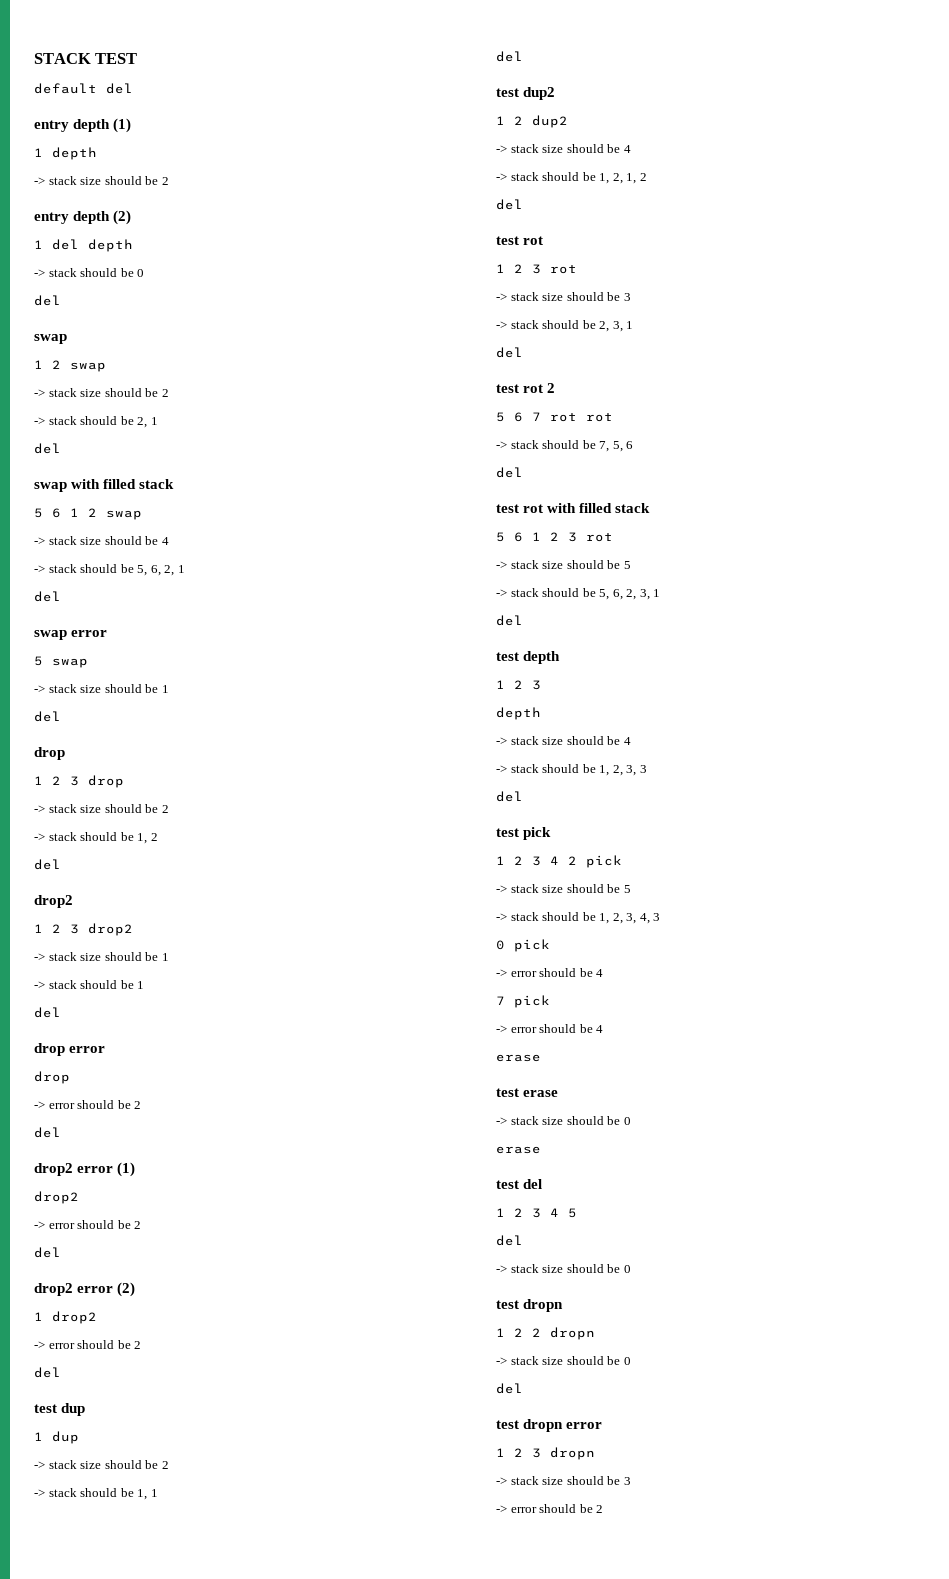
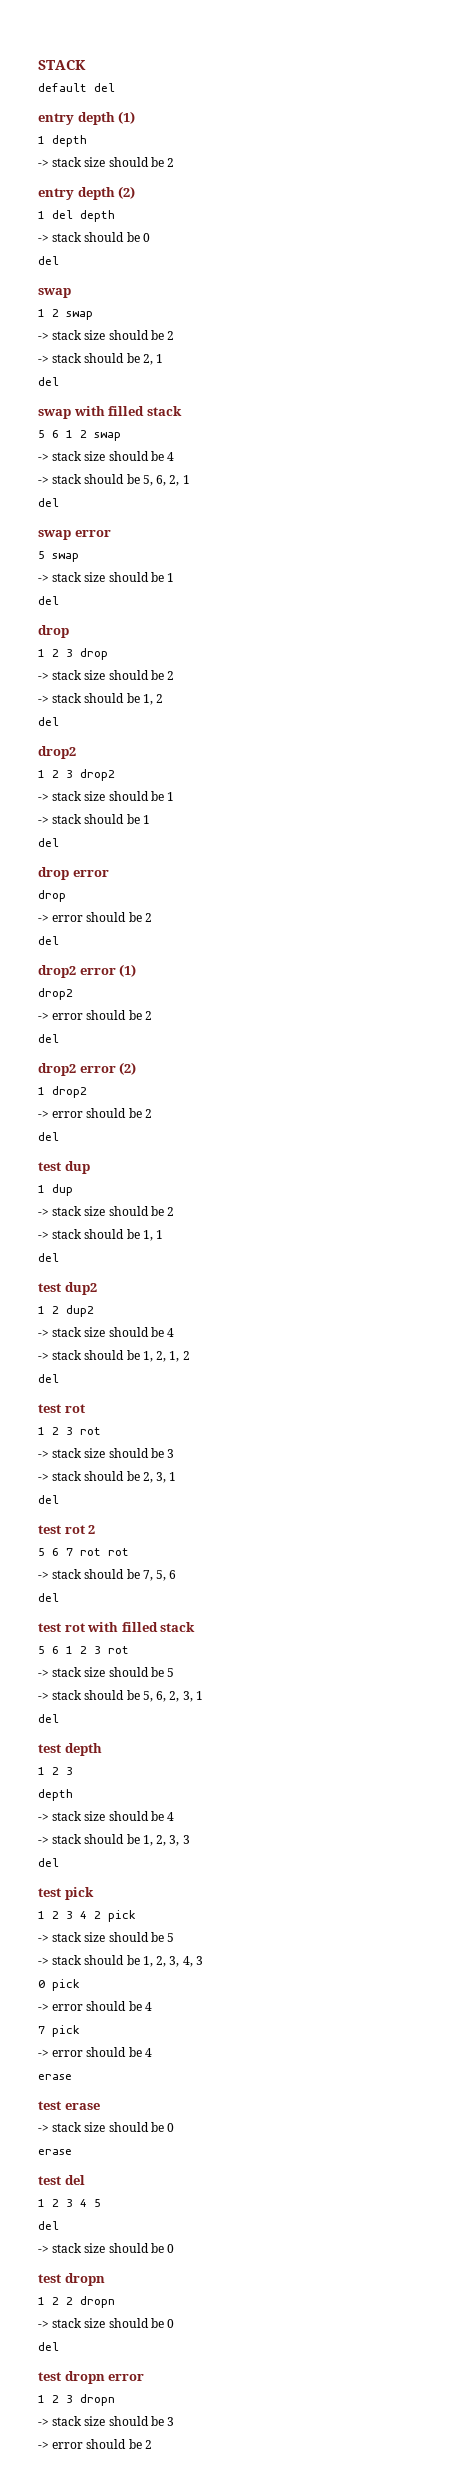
- STACK TEST
+ STACK

